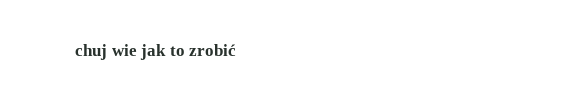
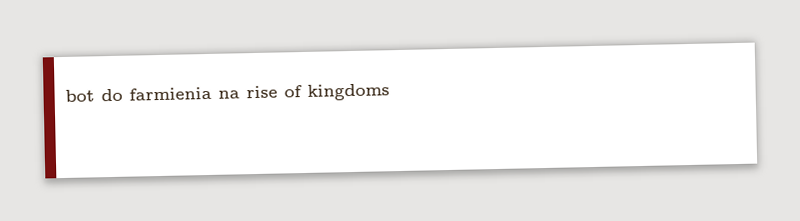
- chuj wie jak to zrobić
+ bot do farmienia na rise of kingdoms

